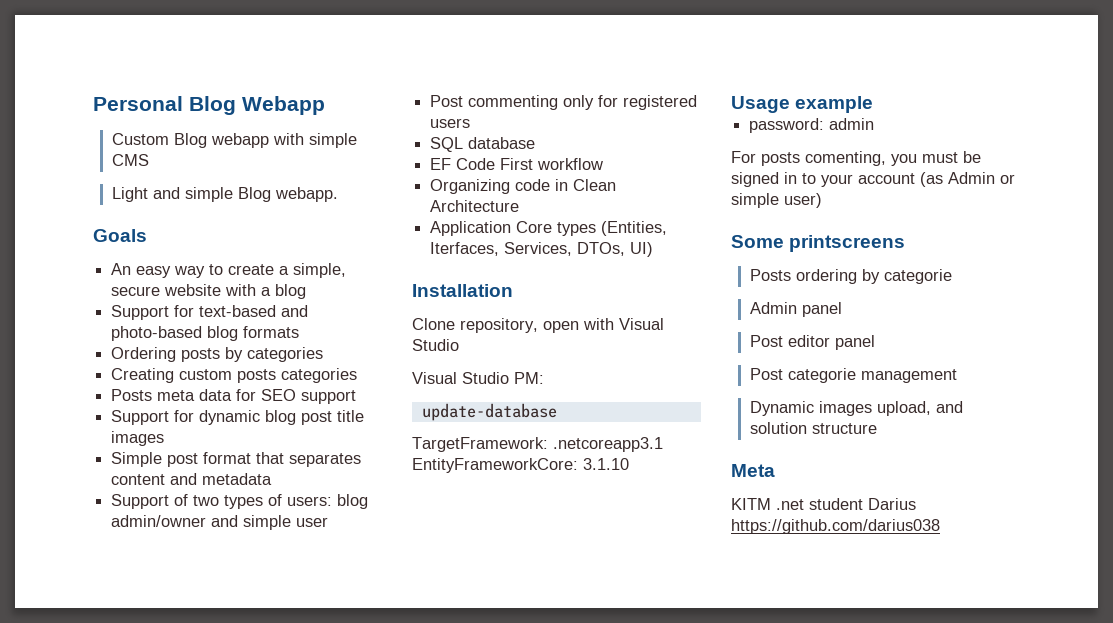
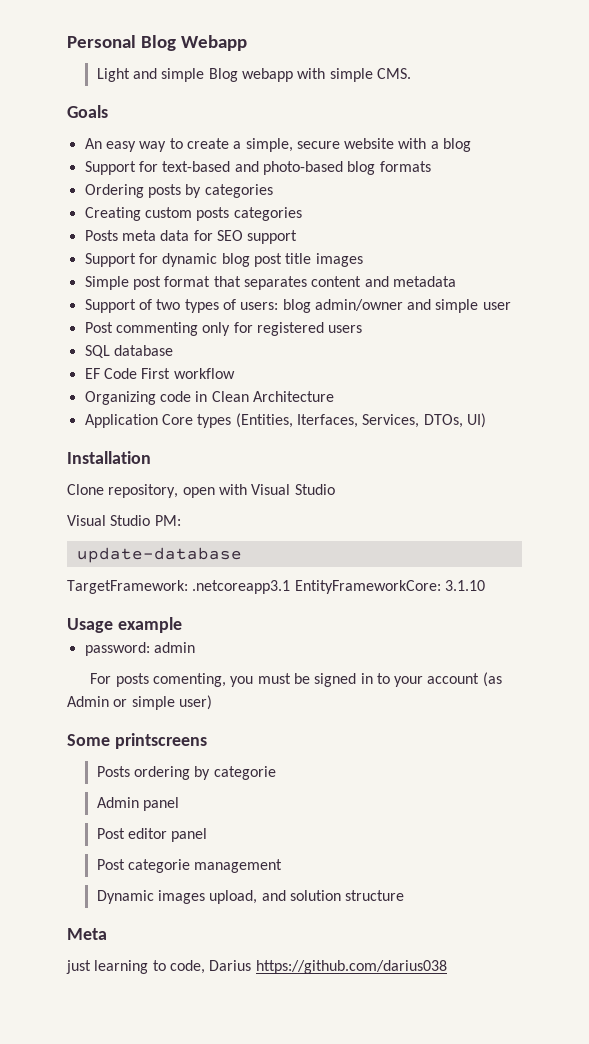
- Custom Blog webapp with simple CMS
- Light and simple Blog webapp.
+ Light and simple Blog webapp with simple CMS.
- KITM .net student Darius https://github.com/darius038
+ just learning to code, Darius https://github.com/darius038

